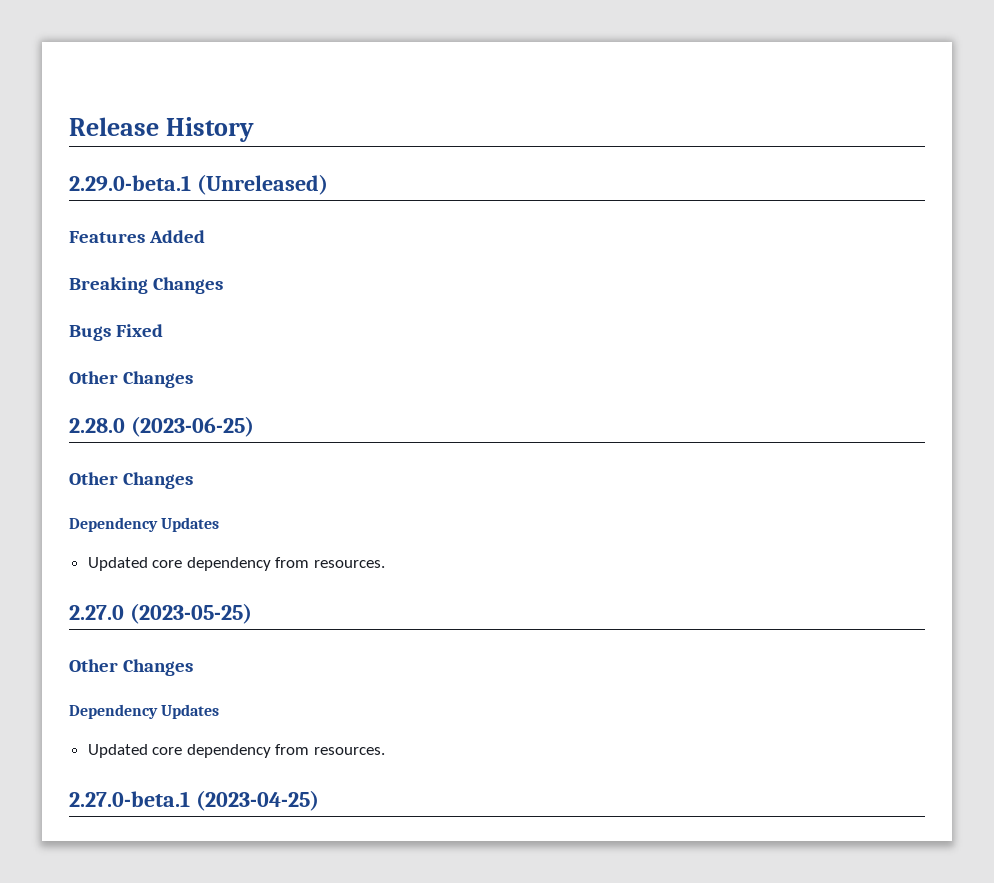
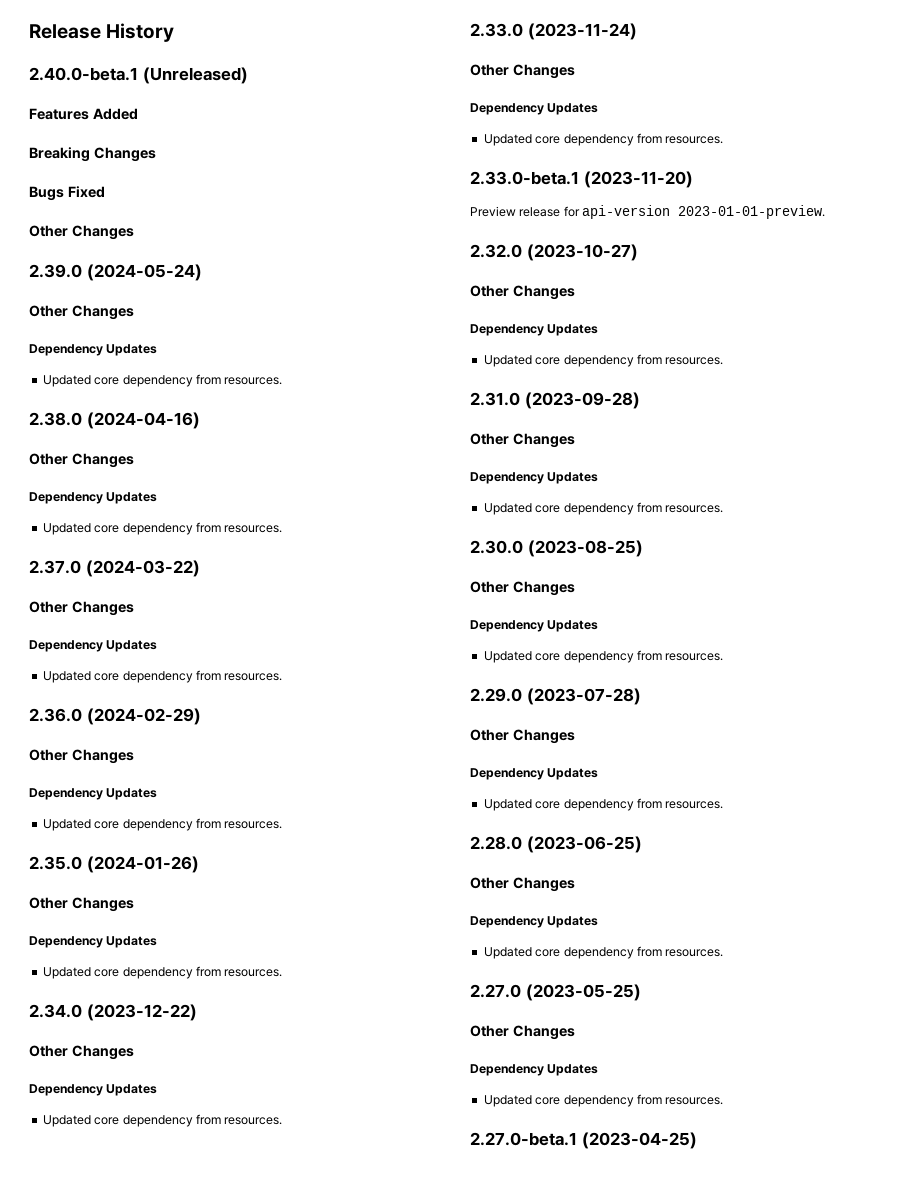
- 2.29.0-beta.1 (Unreleased)
+ 2.40.0-beta.1 (Unreleased)
+ 2.39.0 (2024-05-24)
+ Other Changes
+ Dependency Updates
+ Updated core dependency from resources.
+ 2.38.0 (2024-04-16)
+ Other Changes
+ Dependency Updates
+ Updated core dependency from resources.
+ 2.37.0 (2024-03-22)
+ Other Changes
+ Dependency Updates
+ Updated core dependency from resources.
+ 2.36.0 (2024-02-29)
+ Other Changes
+ Dependency Updates
+ Updated core dependency from resources.
+ 2.35.0 (2024-01-26)
+ Other Changes
+ Dependency Updates
+ Updated core dependency from resources.
+ 2.34.0 (2023-12-22)
+ Other Changes
+ Dependency Updates
+ Updated core dependency from resources.
+ 2.33.0 (2023-11-24)
+ Other Changes
+ Dependency Updates
+ Updated core dependency from resources.
+ 2.33.0-beta.1 (2023-11-20)
+ Preview release for api-version 2023-01-01-preview.
+ 2.32.0 (2023-10-27)
+ Other Changes
+ Dependency Updates
+ Updated core dependency from resources.
+ 2.31.0 (2023-09-28)
+ Other Changes
+ Dependency Updates
+ Updated core dependency from resources.
+ 2.30.0 (2023-08-25)
+ Other Changes
+ Dependency Updates
+ Updated core dependency from resources.
+ 2.29.0 (2023-07-28)
+ Other Changes
+ Dependency Updates
+ Updated core dependency from resources.

